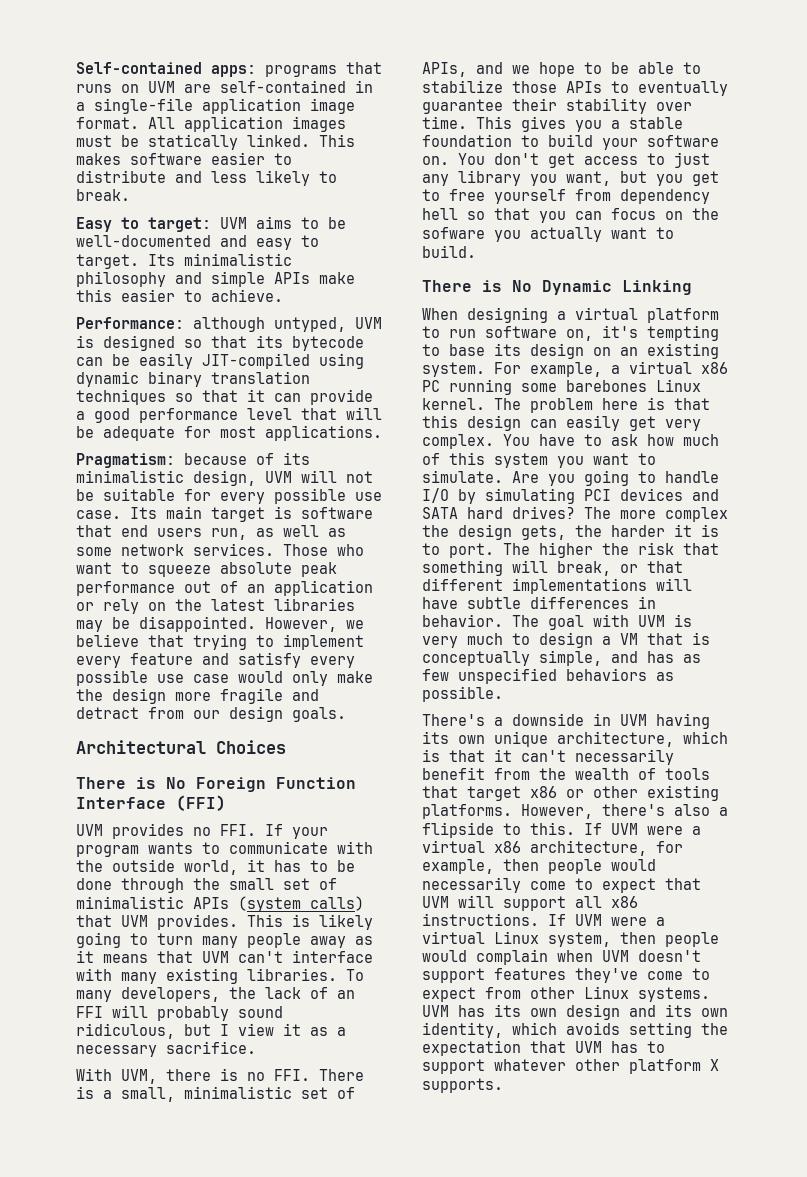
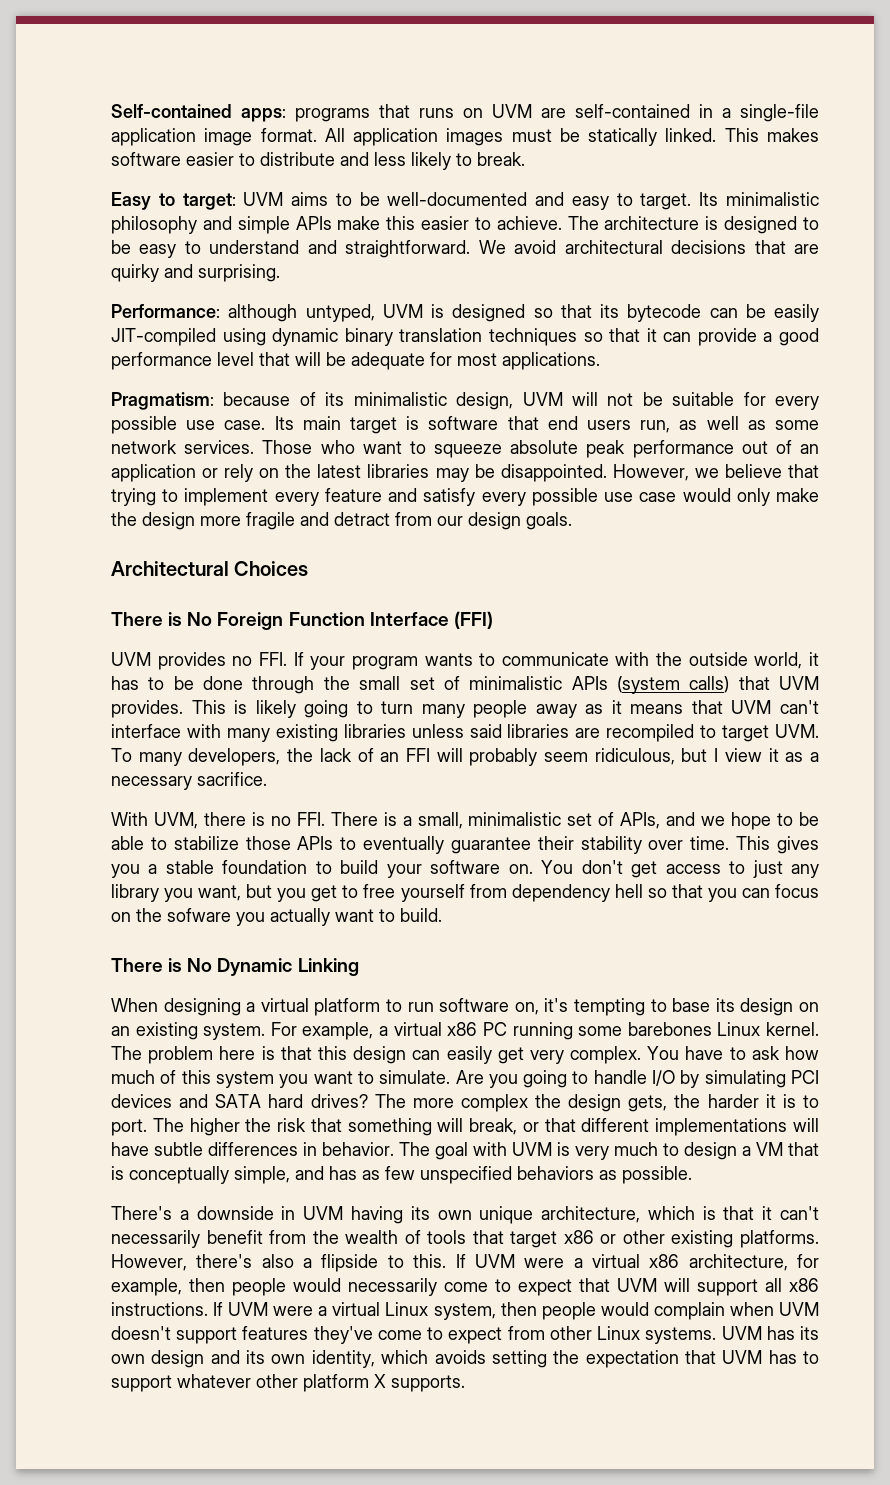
+ The architecture is designed to be easy to understand and straightforward. We avoid architectural decisions that are quirky and surprising.
- This is likely going to turn many people away as it means that UVM can't interface with many existing libraries. To many developers, the lack of an FFI will probably sound ridiculous, but I view it as a necessary sacrifice.
+ This is likely going to turn many people away as it means that UVM can't interface with many existing libraries unless said libraries are recompiled to target UVM. To many developers, the lack of an FFI will probably seem ridiculous, but I view it as a necessary sacrifice.

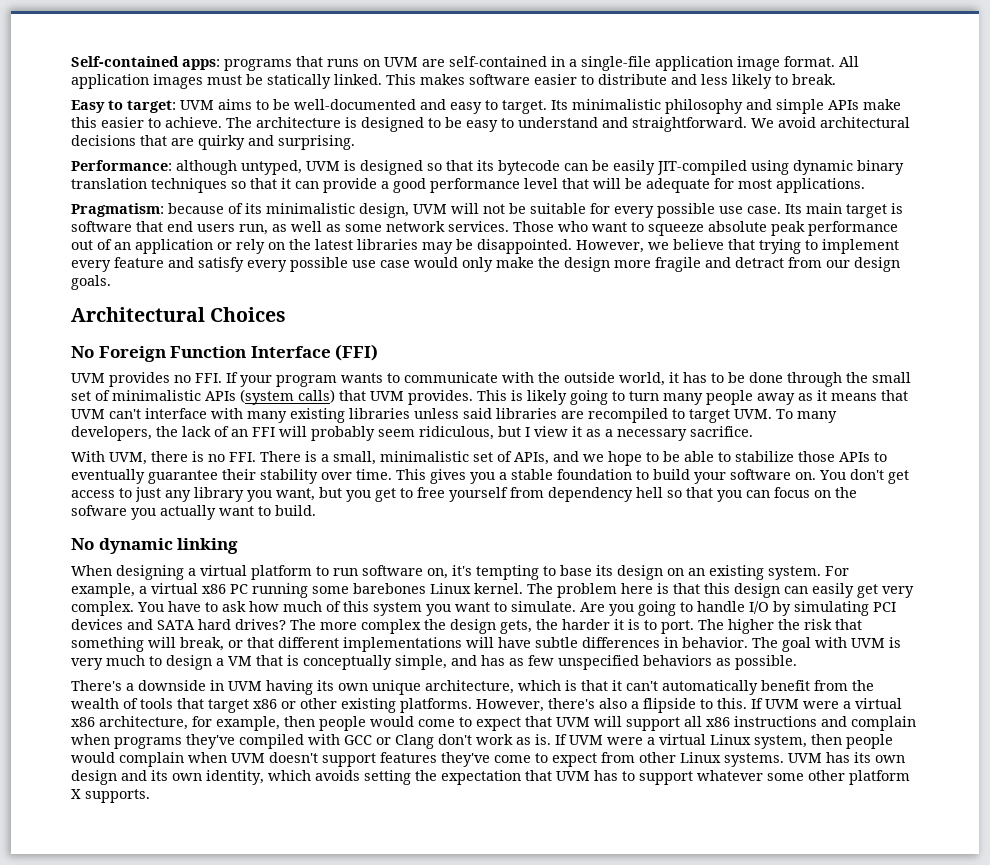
- There is No Foreign Function Interface (FFI)
+ No Foreign Function Interface (FFI)
- There is No Dynamic Linking
+ No dynamic linking
- There's a downside in UVM having its own unique architecture, which is that it can't necessarily benefit from the wealth of tools that target x86 or other existing platforms.
+ There's a downside in UVM having its own unique architecture, which is that it can't automatically benefit from the wealth of tools that target x86 or other existing platforms.
- If UVM were a virtual x86 architecture, for example, then people would necessarily come to expect that UVM will support all x86 instructions.
+ If UVM were a virtual x86 architecture, for example, then people would come to expect that UVM will support all x86 instructions and complain when programs they've compiled with GCC or Clang don't work as is.
- UVM has its own design and its own identity, which avoids setting the expectation that UVM has to support whatever other platform X supports.
+ UVM has its own design and its own identity, which avoids setting the expectation that UVM has to support whatever some other platform X supports.

